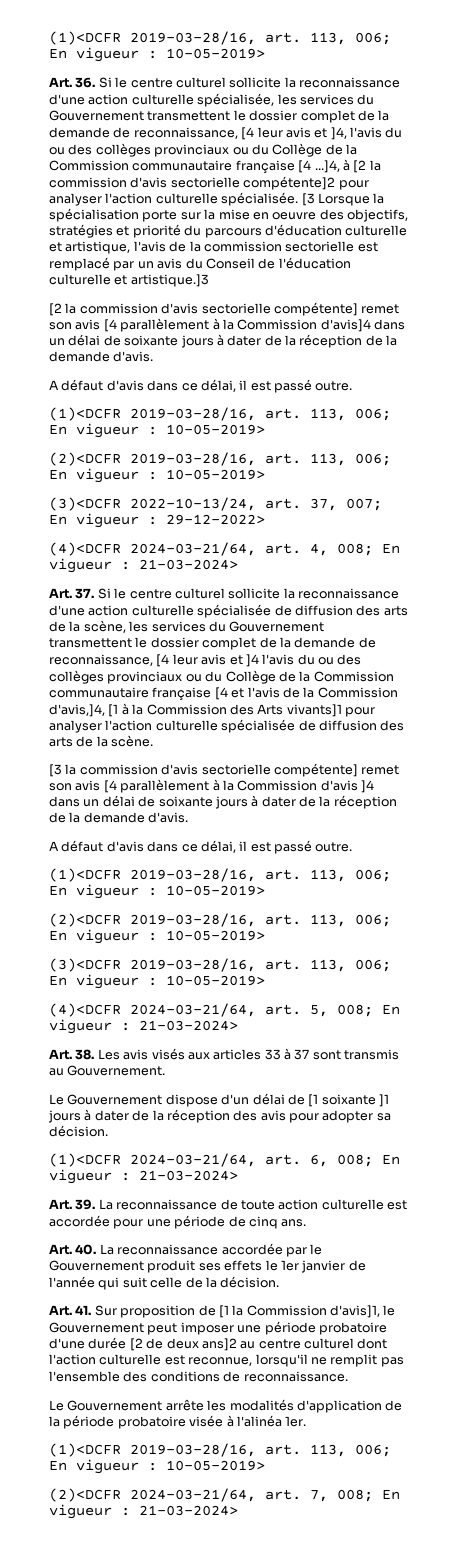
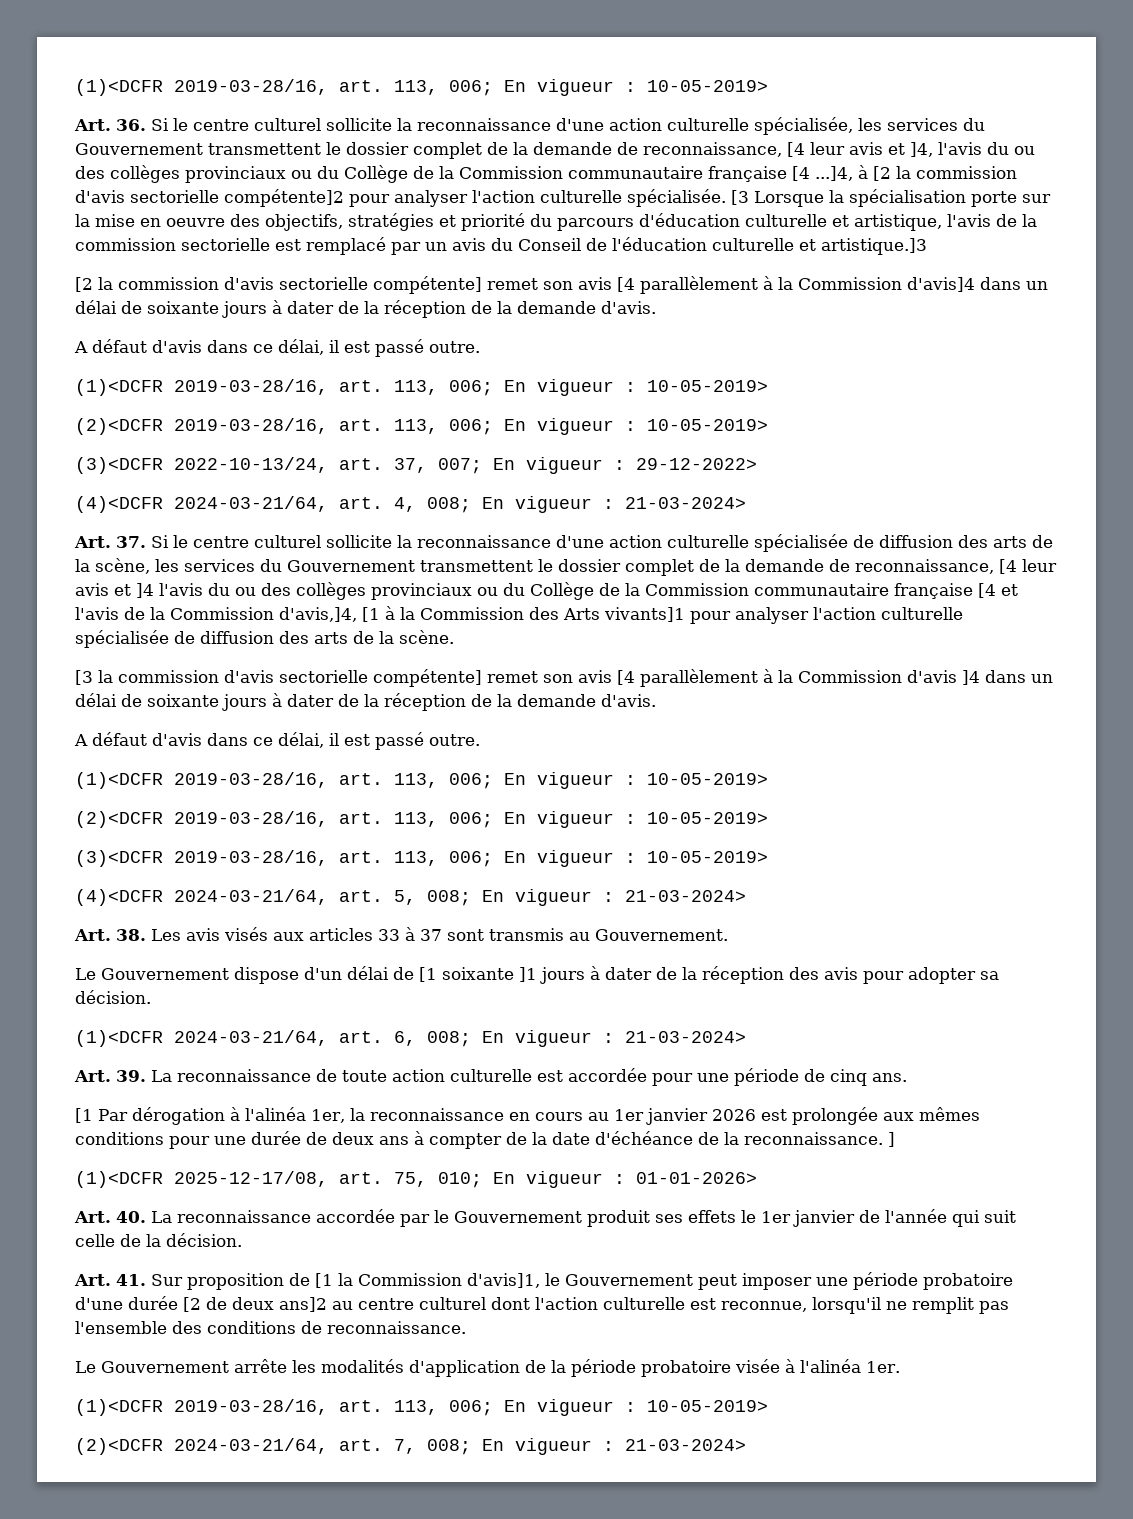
+ [1 Par dérogation à l'alinéa 1er, la reconnaissance en cours au 1er janvier 2026 est prolongée aux mêmes conditions pour une durée de deux ans à compter de la date d'échéance de la reconnaissance. ]
+ (1)<DCFR 2025-12-17/08, art. 75, 010; En vigueur : 01-01-2026>

